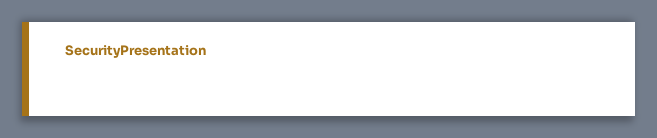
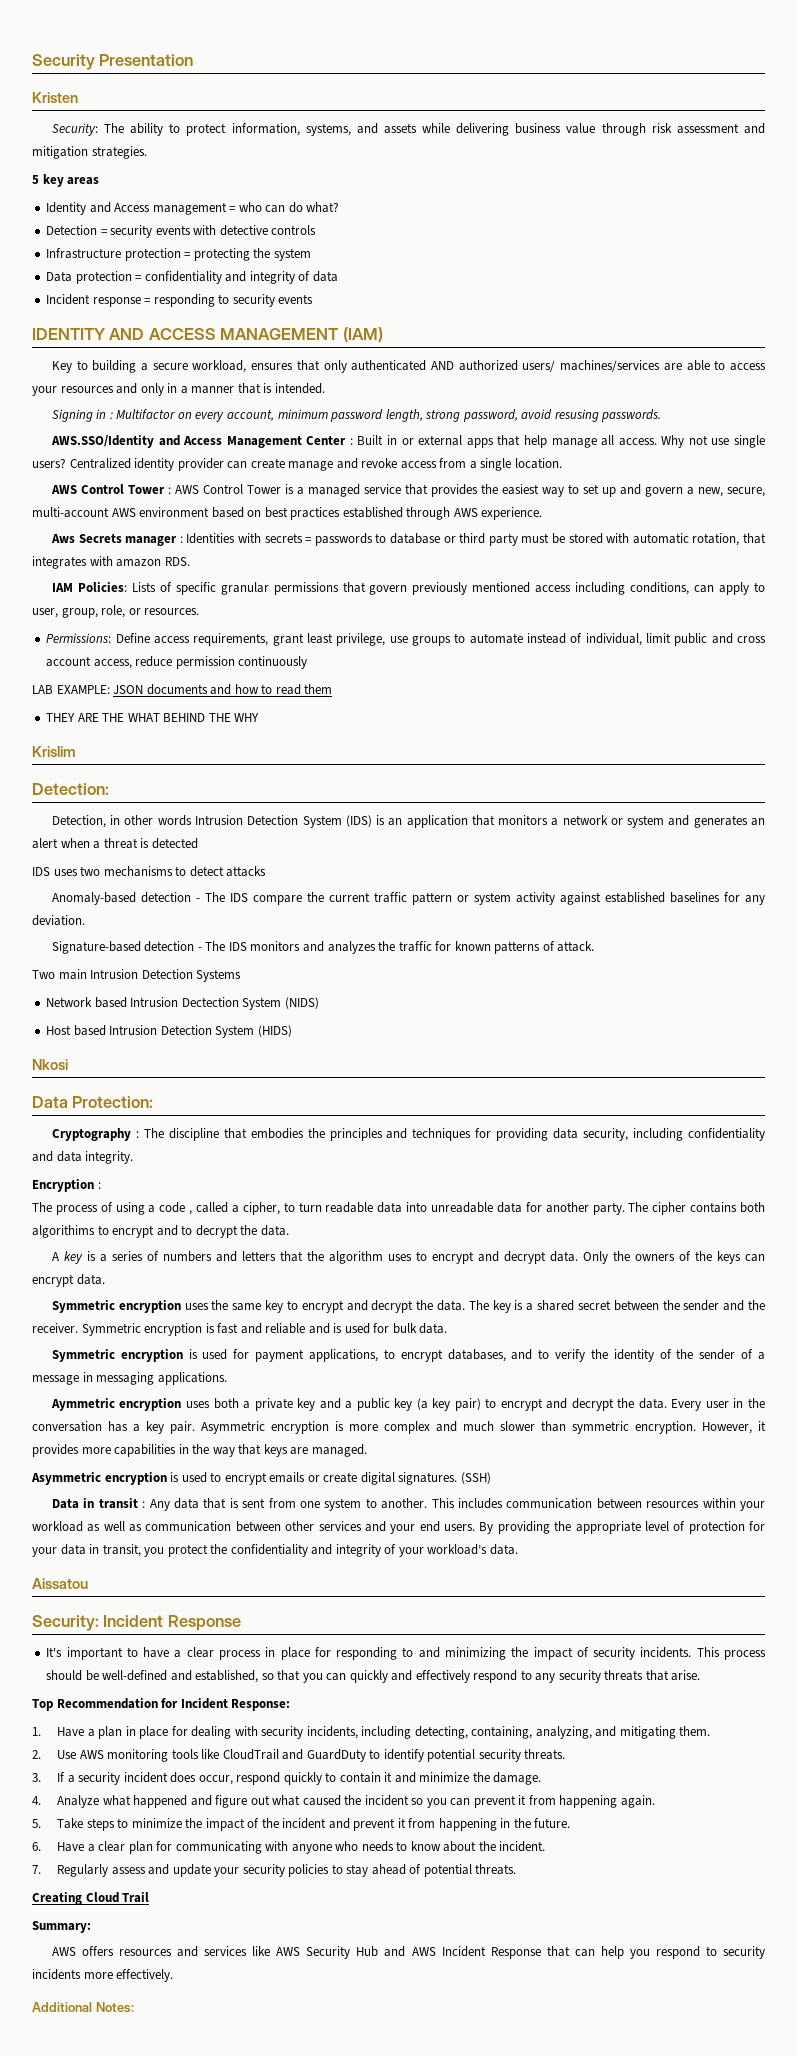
- SecurityPresentation
+ Security Presentation
+ Kristen
+ Security: The ability to protect information, systems, and assets while delivering business value through risk assessment and mitigation strategies.
+ 5 key areas
+ Identity and Access management = who can do what?
+ Detection = security events with detective controls
+ Infrastructure protection = protecting the system
+ Data protection = confidentiality and integrity of data
+ Incident response = responding to security events
+ IDENTITY AND ACCESS MANAGEMENT (IAM)
+ Key to building a secure workload, ensures that only authenticated AND authorized users/ machines/services are able to access your resources and only in a manner that is intended.
+ Signing in : Multifactor on every account, minimum password length, strong password, avoid resusing passwords.
+ AWS.SSO/Identity and Access Management Center : Built in or external apps that help manage all access. Why not use single users? Centralized identity provider can create manage and revoke access from a single location.
+ AWS Control Tower : AWS Control Tower is a managed service that provides the easiest way to set up and govern a new, secure, multi-account AWS environment based on best practices established through AWS experience.
+ Aws Secrets manager : Identities with secrets = passwords to database or third party must be stored with automatic rotation, that integrates with amazon RDS.
+ IAM Policies: Lists of specific granular permissions that govern previously mentioned access including conditions, can apply to user, group, role, or resources.
+ Permissions: Define access requirements, grant least privilege, use groups to automate instead of individual, limit public and cross account access, reduce permission continuously
+ LAB EXAMPLE: JSON documents and how to read them
+ THEY ARE THE WHAT BEHIND THE WHY
+ Krislim
+ Detection:
+ Detection, in other words Intrusion Detection System (IDS) is an application that monitors a network or system and generates an alert when a threat is detected
+ IDS uses two mechanisms to detect attacks
+ Anomaly-based detection - The IDS compare the current traffic pattern or system activity against established baselines for any deviation.
+ Signature-based detection - The IDS monitors and analyzes the traffic for known patterns of attack.
+ Two main Intrusion Detection Systems
+ Network based Intrusion Dectection System (NIDS)
+ Host based Intrusion Detection System (HIDS)
+ Nkosi
+ Data Protection:
+ Cryptography : The discipline that embodies the principles and techniques for providing data security, including confidentiality and data integrity.
+ Encryption :
+ The process of using a code , called a cipher, to turn readable data into unreadable data for another party. The cipher contains both algorithims to encrypt and to decrypt the data.
+ A key is a series of numbers and letters that the algorithm uses to encrypt and decrypt data. Only the owners of the keys can encrypt data.
+ Symmetric encryption uses the same key to encrypt and decrypt the data. The key is a shared secret between the sender and the receiver. Symmetric encryption is fast and reliable and is used for bulk data.
+ Symmetric encryption is used for payment applications, to encrypt databases, and to verify the identity of the sender of a message in messaging applications.
+ Aymmetric encryption uses both a private key and a public key (a key pair) to encrypt and decrypt the data. Every user in the conversation has a key pair. Asymmetric encryption is more complex and much slower than symmetric encryption. However, it provides more capabilities in the way that keys are managed.
+ Asymmetric encryption is used to encrypt emails or create digital signatures. (SSH)
+ Data in transit : Any data that is sent from one system to another. This includes communication between resources within your workload as well as communication between other services and your end users. By providing the appropriate level of protection for your data in transit, you protect the confidentiality and integrity of your workload’s data.
+ Aissatou
+ Security: Incident Response
+ It's important to have a clear process in place for responding to and minimizing the impact of security incidents. This process should be well-defined and established, so that you can quickly and effectively respond to any security threats that arise.
+ Top Recommendation for Incident Response:
+ 1. Have a plan in place for dealing with security incidents, including detecting, containing, analyzing, and mitigating them.
+ 2. Use AWS monitoring tools like CloudTrail and GuardDuty to identify potential security threats.
+ 3. If a security incident does occur, respond quickly to contain it and minimize the damage.
+ 4. Analyze what happened and figure out what caused the incident so you can prevent it from happening again.
+ 5. Take steps to minimize the impact of the incident and prevent it from happening in the future.
+ 6. Have a clear plan for communicating with anyone who needs to know about the incident.
+ 7. Regularly assess and update your security policies to stay ahead of potential threats.
+ Creating Cloud Trail
+ Summary:
+ AWS offers resources and services like AWS Security Hub and AWS Incident Response that can help you respond to security incidents more effectively.
+ Additional Notes:

